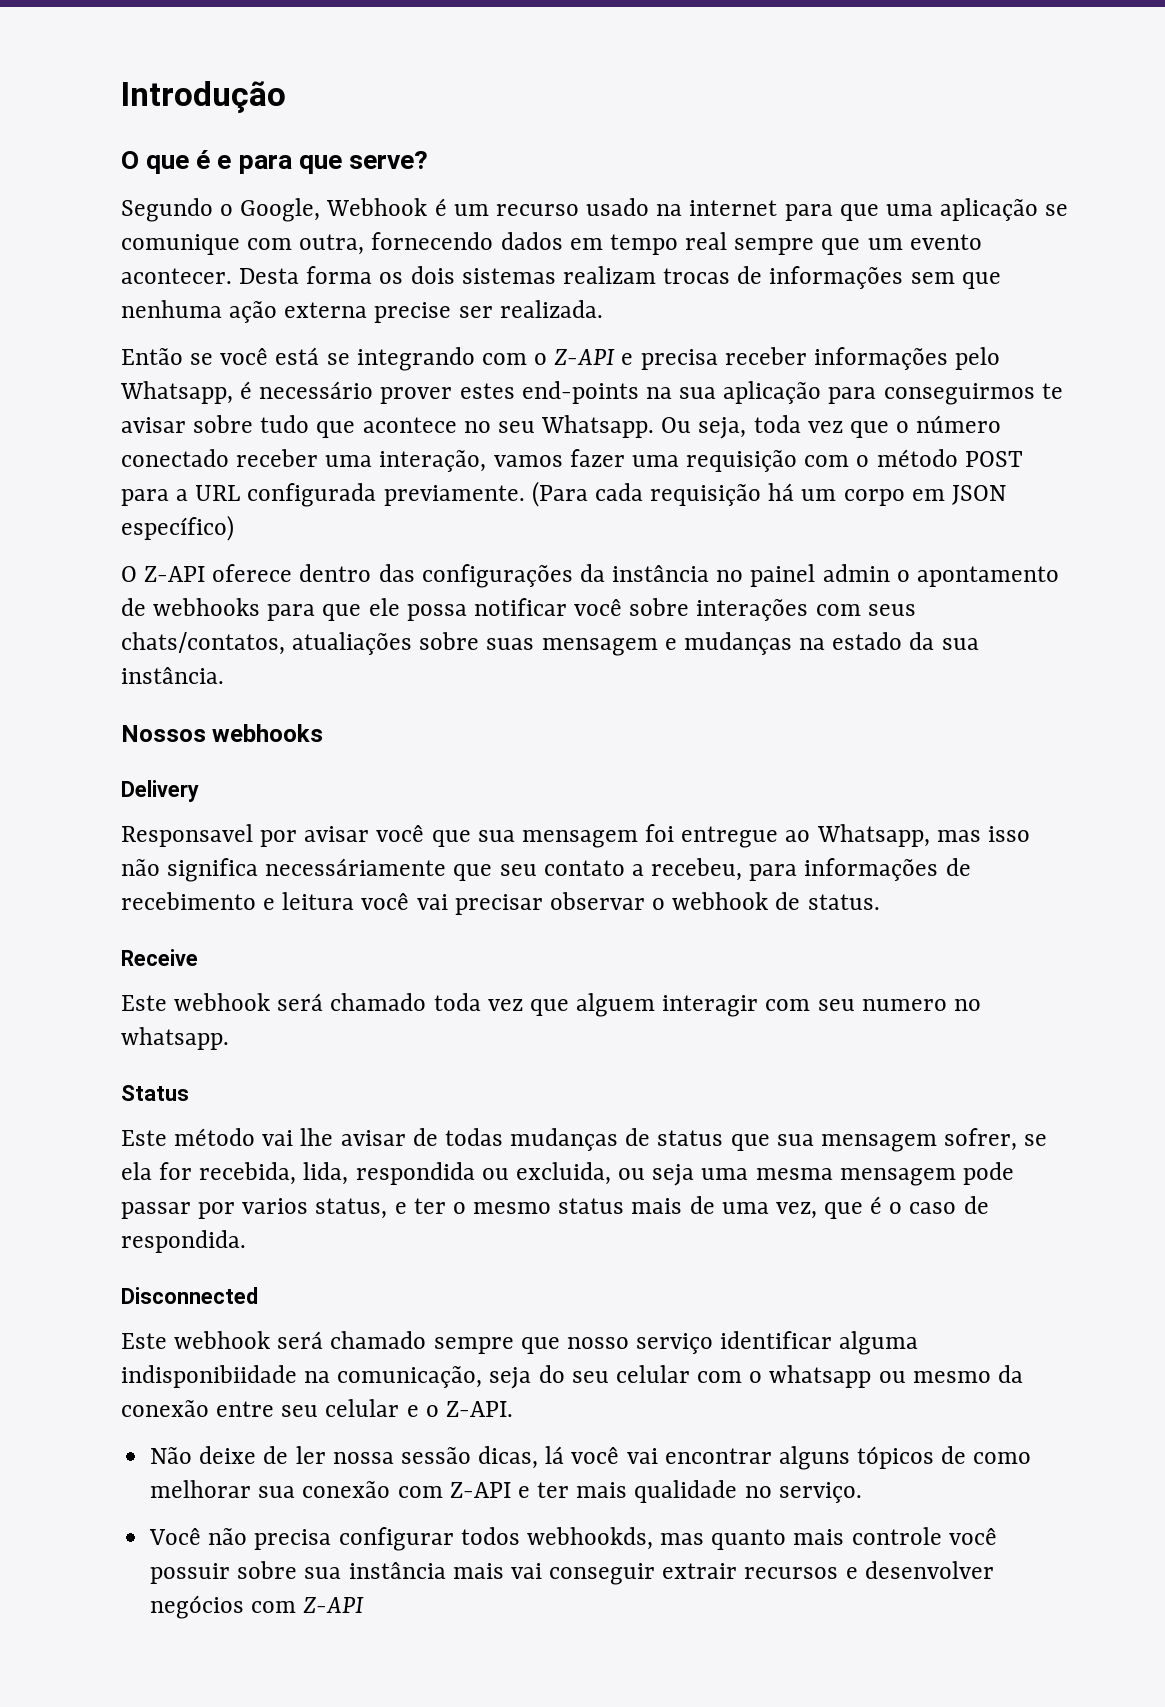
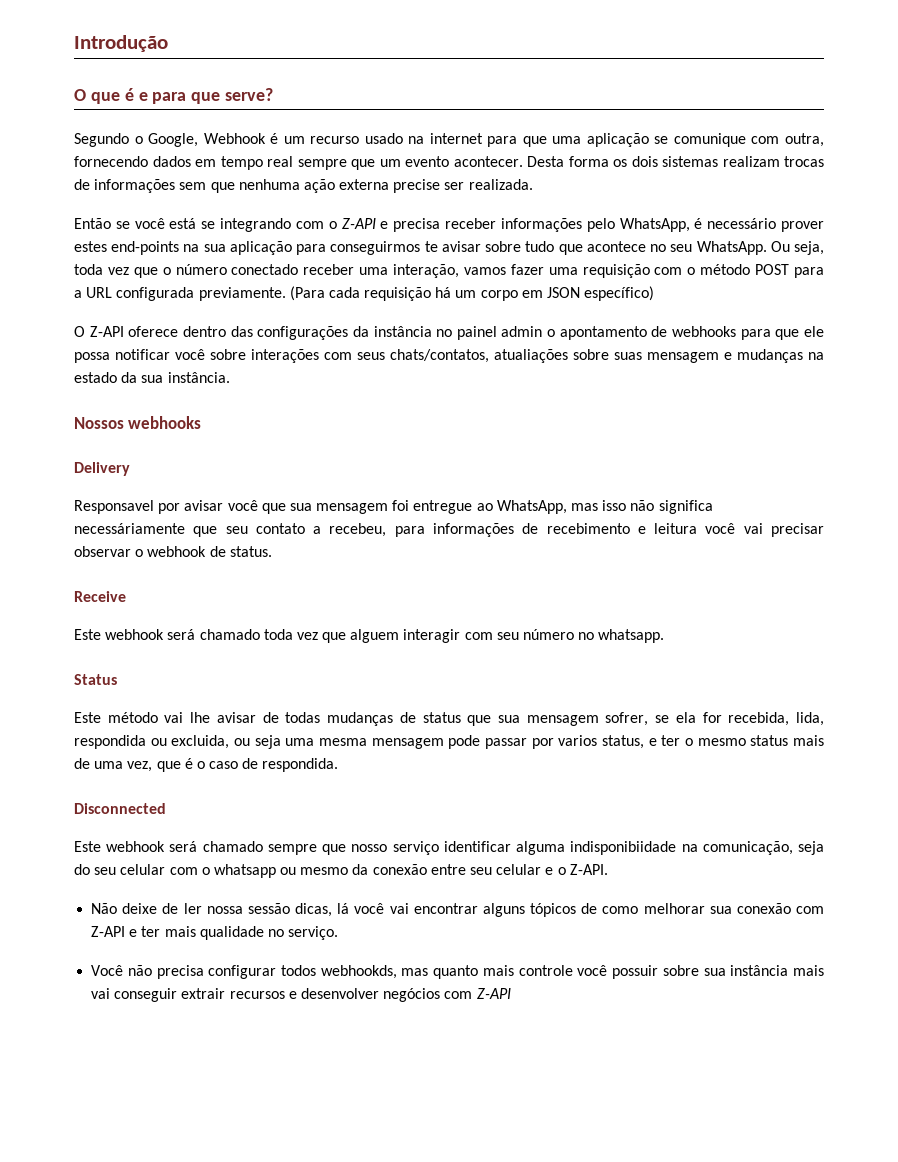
- Então se você está se integrando com o Z-API e precisa receber informações pelo Whatsapp, é necessário prover estes end-points na sua aplicação para conseguirmos te avisar sobre tudo que acontece no seu Whatsapp.
+ Então se você está se integrando com o Z-API e precisa receber informações pelo WhatsApp, é necessário prover estes end-points na sua aplicação para conseguirmos te avisar sobre tudo que acontece no seu WhatsApp.
- Responsavel por avisar você que sua mensagem foi entregue ao Whatsapp, mas isso não significa necessáriamente que seu contato a recebeu, para informações de recebimento e leitura você vai precisar observar o webhook de status.
+ Responsavel por avisar você que sua mensagem foi entregue ao WhatsApp, mas isso não significa necessáriamente que seu contato a recebeu, para informações de recebimento e leitura você vai precisar observar o webhook de status.
- Este webhook será chamado toda vez que alguem interagir com seu numero no whatsapp.
+ Este webhook será chamado toda vez que alguem interagir com seu número no whatsapp.

